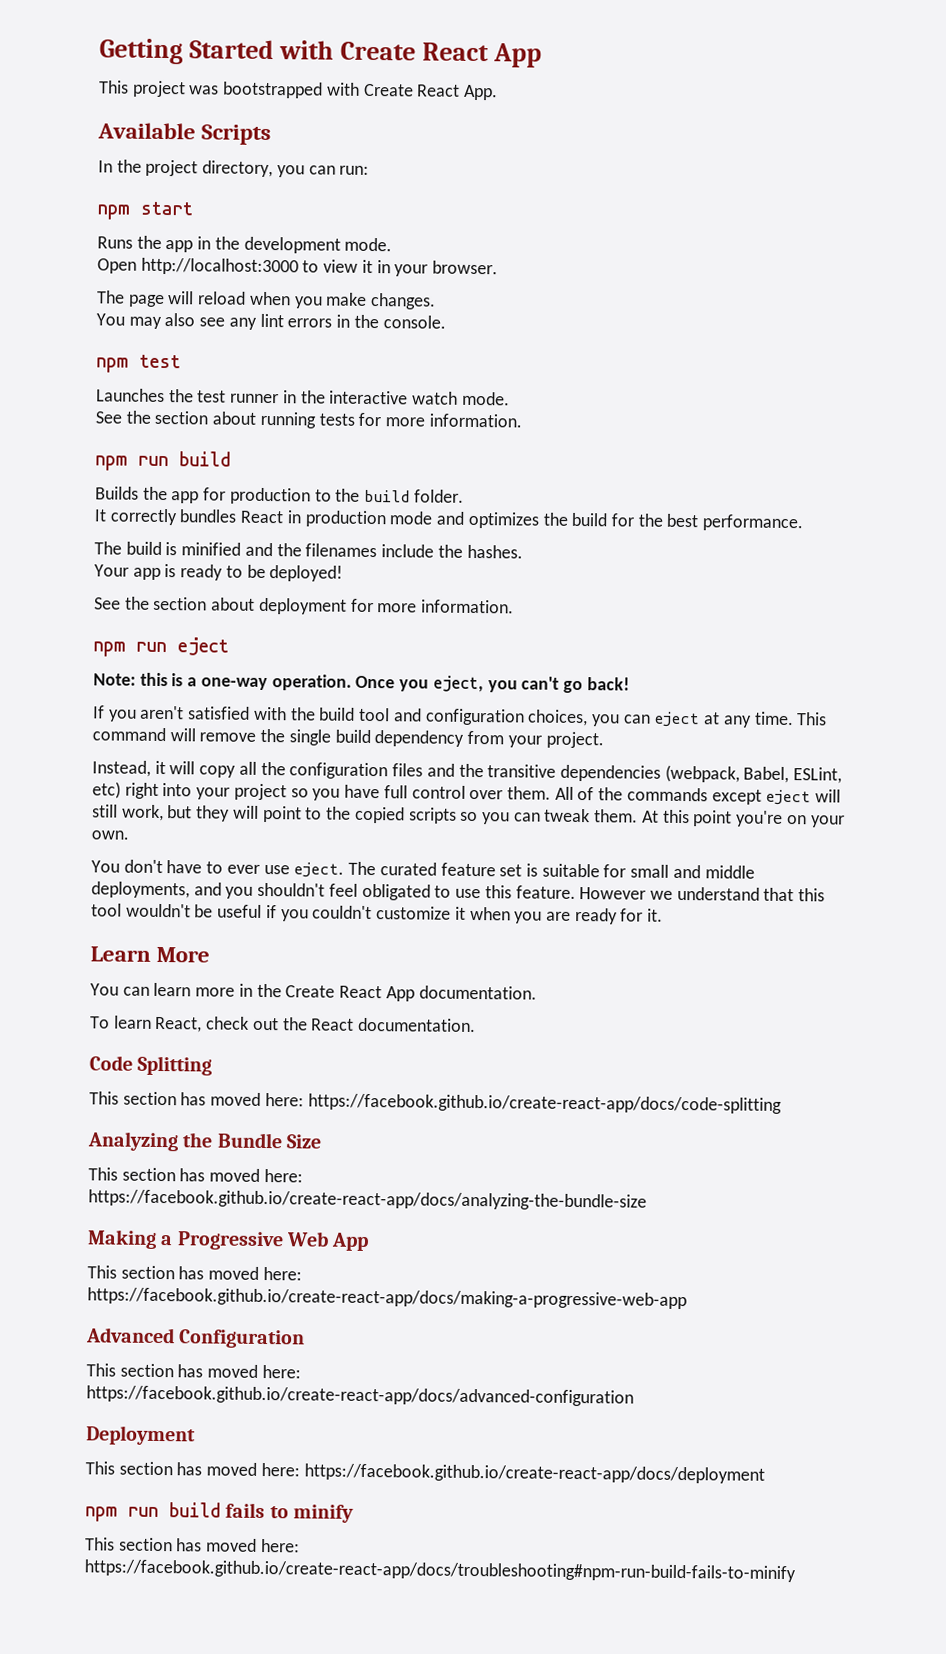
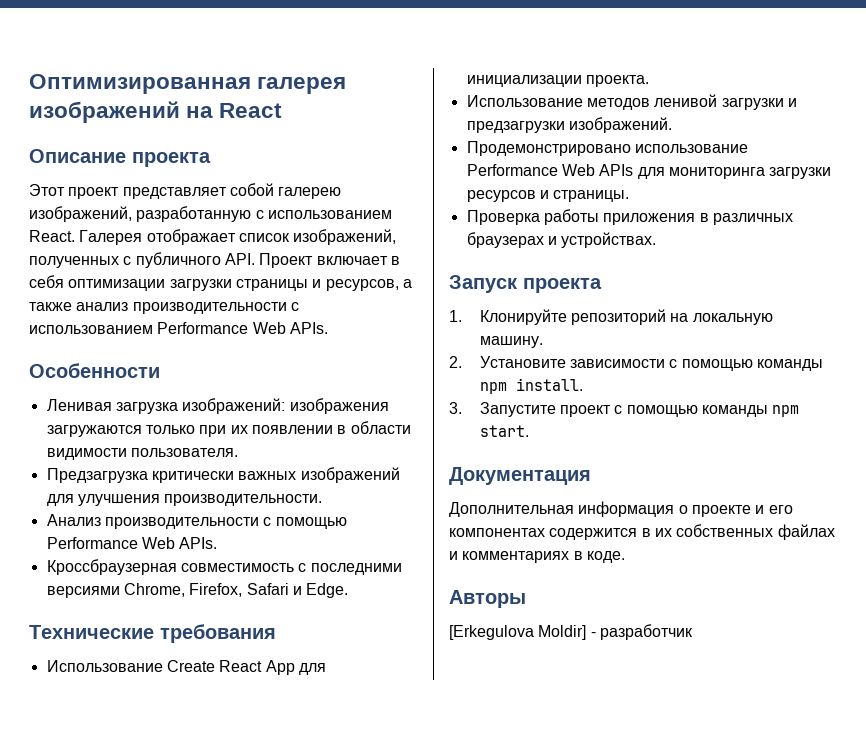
- Getting Started with Create React App
- This project was bootstrapped with Create React App.
- Available Scripts
- In the project directory, you can run:
- npm start
- Runs the app in the development mode.
- Open http://localhost:3000 to view it in your browser.
- The page will reload when you make changes.
- You may also see any lint errors in the console.
- npm test
- Launches the test runner in the interactive watch mode.
- See the section about running tests for more information.
- npm run build
- Builds the app for production to the build folder.
- It correctly bundles React in production mode and optimizes the build for the best performance.
- The build is minified and the filenames include the hashes.
- Your app is ready to be deployed!
- See the section about deployment for more information.
- npm run eject
- Note: this is a one-way operation. Once you eject, you can't go back!
- If you aren't satisfied with the build tool and configuration choices, you can eject at any time. This command will remove the single build dependency from your project.
- Instead, it will copy all the configuration files and the transitive dependencies (webpack, Babel, ESLint, etc) right into your project so you have full control over them. All of the commands except eject will still work, but they will point to the copied scripts so you can tweak them. At this point you're on your own.
- You don't have to ever use eject. The curated feature set is suitable for small and middle deployments, and you shouldn't feel obligated to use this feature. However we understand that this tool wouldn't be useful if you couldn't customize it when you are ready for it.
- Learn More
- You can learn more in the Create React App documentation.
- To learn React, check out the React documentation.
- Code Splitting
- This section has moved here: https://facebook.github.io/create-react-app/docs/code-splitting
- Analyzing the Bundle Size
- This section has moved here: https://facebook.github.io/create-react-app/docs/analyzing-the-bundle-size
- Making a Progressive Web App
- This section has moved here: https://facebook.github.io/create-react-app/docs/making-a-progressive-web-app
- Advanced Configuration
- This section has moved here: https://facebook.github.io/create-react-app/docs/advanced-configuration
- Deployment
- This section has moved here: https://facebook.github.io/create-react-app/docs/deployment
- npm run build fails to minify
- This section has moved here: https://facebook.github.io/create-react-app/docs/troubleshooting#npm-run-build-fails-to-minify
+ Оптимизированная галерея изображений на React
+ Описание проекта
+ Этот проект представляет собой галерею изображений, разработанную с использованием React. Галерея отображает список изображений, полученных с публичного API. Проект включает в себя оптимизации загрузки страницы и ресурсов, а также анализ производительности с использованием Performance Web APIs.
+ Особенности
+ Ленивая загрузка изображений: изображения загружаются только при их появлении в области видимости пользователя.
+ Предзагрузка критически важных изображений для улучшения производительности.
+ Анализ производительности с помощью Performance Web APIs.
+ Кроссбраузерная совместимость с последними версиями Chrome, Firefox, Safari и Edge.
+ Технические требования
+ Использование Create React App для инициализации проекта.
+ Использование методов ленивой загрузки и предзагрузки изображений.
+ Продемонстрировано использование Performance Web APIs для мониторинга загрузки ресурсов и страницы.
+ Проверка работы приложения в различных браузерах и устройствах.
+ Запуск проекта
+ 1. Клонируйте репозиторий на локальную машину.
+ 2. Установите зависимости с помощью команды npm install.
+ 3. Запустите проект с помощью команды npm start.
+ Документация
+ Дополнительная информация о проекте и его компонентах содержится в их собственных файлах и комментариях в коде.
+ Авторы
+ [Erkegulova Moldir] - разработчик

